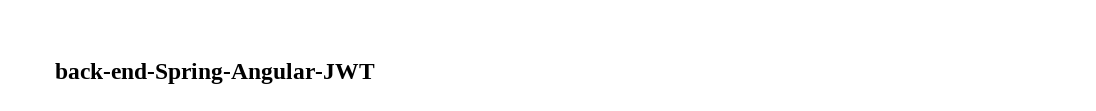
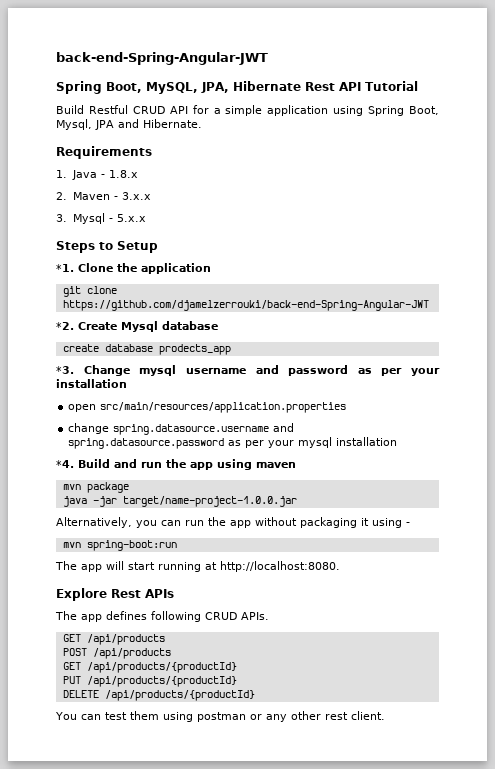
+ Spring Boot, MySQL, JPA, Hibernate Rest API Tutorial
+ Build Restful CRUD API for a simple application using Spring Boot, Mysql, JPA and Hibernate.
+ Requirements
+ 1. Java - 1.8.x
+ 2. Maven - 3.x.x
+ 3. Mysql - 5.x.x
+ Steps to Setup
+ *1. Clone the application
+ git clone https://github.com/djamelzerrouki/back-end-Spring-Angular-JWT
+ *2. Create Mysql database
+ create database prodects_app
+ *3. Change mysql username and password as per your installation
+ open src/main/resources/application.properties
+ change spring.datasource.username and spring.datasource.password as per your mysql installation
+ *4. Build and run the app using maven
+ mvn package
+ java -jar target/name-project-1.0.0.jar
+ Alternatively, you can run the app without packaging it using -
+ mvn spring-boot:run
+ The app will start running at http://localhost:8080.
+ Explore Rest APIs
+ The app defines following CRUD APIs.
+ GET /api/products
+ POST /api/products
+ GET /api/products/{productId}
+ PUT /api/products/{productId}
+ DELETE /api/products/{productId}
+ You can test them using postman or any other rest client.

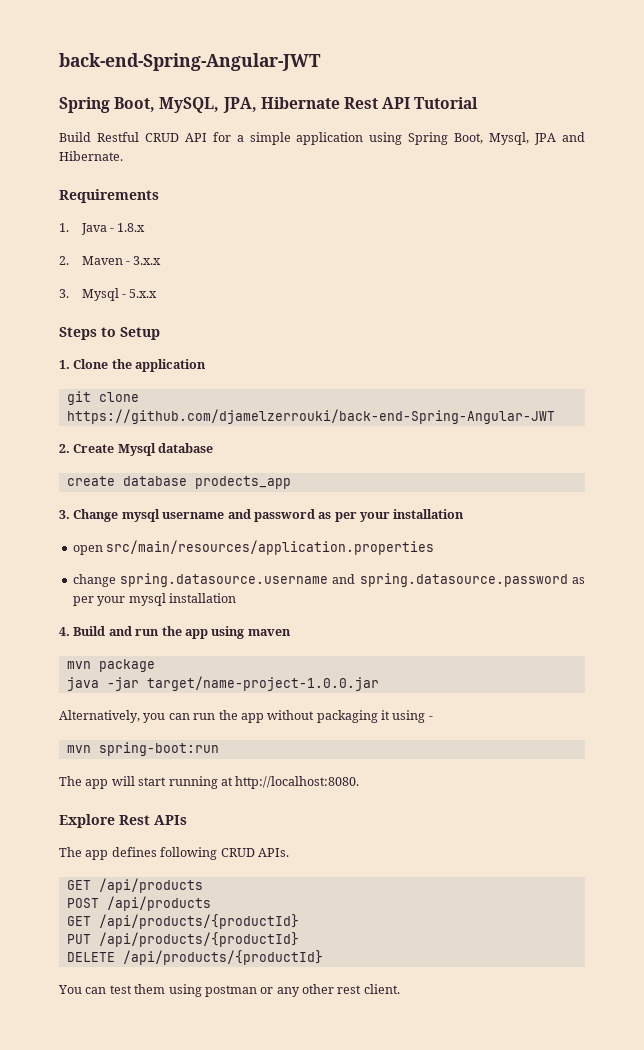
- *1. Clone the application
+ 1. Clone the application
- *2. Create Mysql database
+ 2. Create Mysql database
- *3. Change mysql username and password as per your installation
+ 3. Change mysql username and password as per your installation
- *4. Build and run the app using maven
+ 4. Build and run the app using maven

